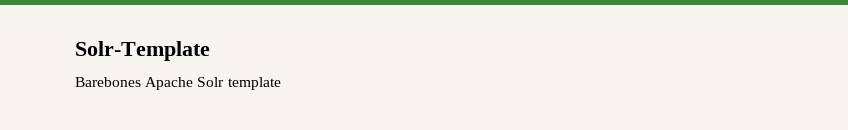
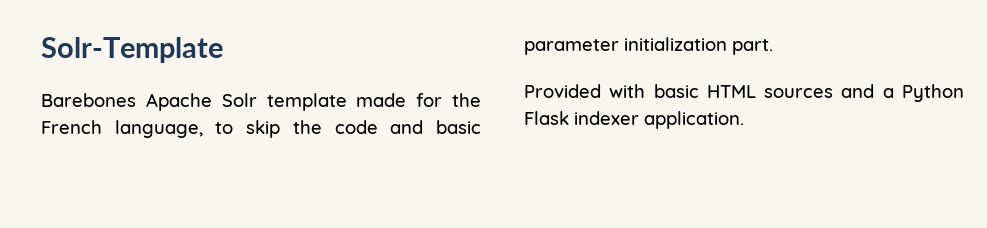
- Barebones Apache Solr template
+ Barebones Apache Solr template made for the French language, to skip the code and basic parameter initialization part.
+ Provided with basic HTML sources and a Python Flask indexer application.

